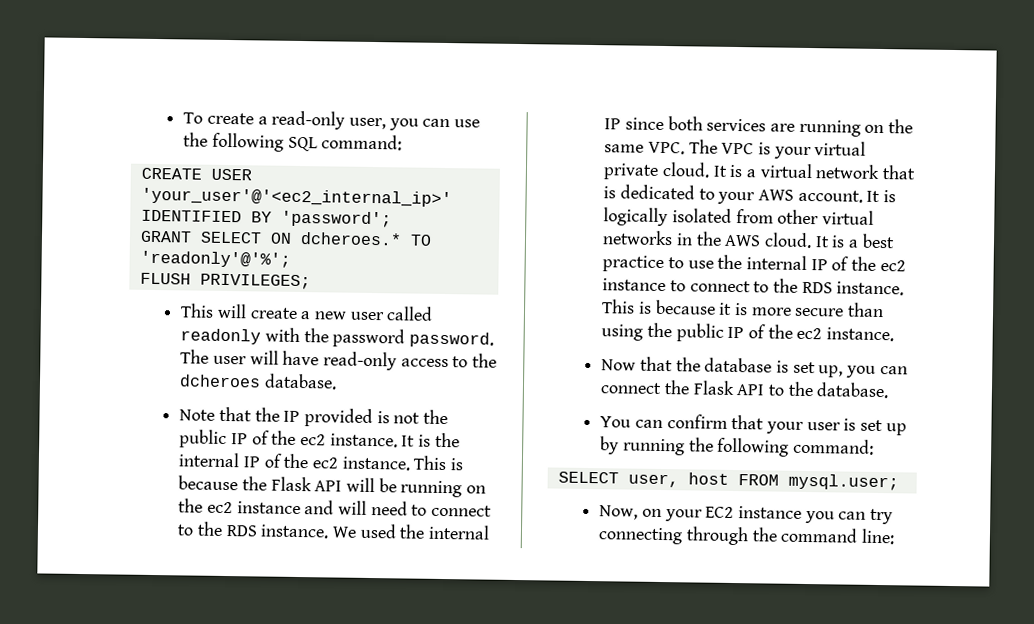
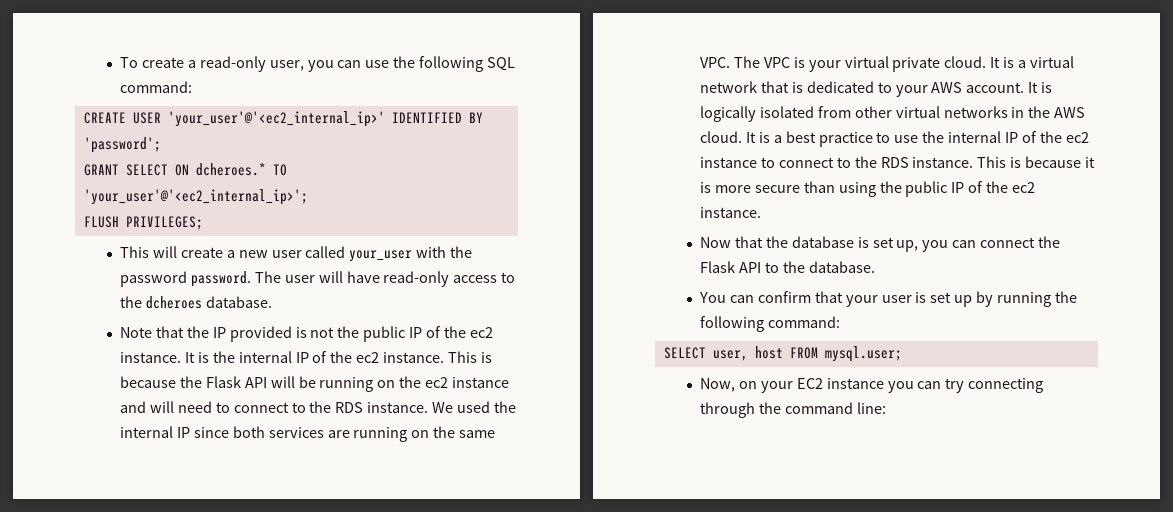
- GRANT SELECT ON dcheroes.* TO 'readonly'@'%';
+ GRANT SELECT ON dcheroes.* TO 'your_user'@'<ec2_internal_ip>';
- This will create a new user called readonly with the password password.
+ This will create a new user called your_user with the password password.

